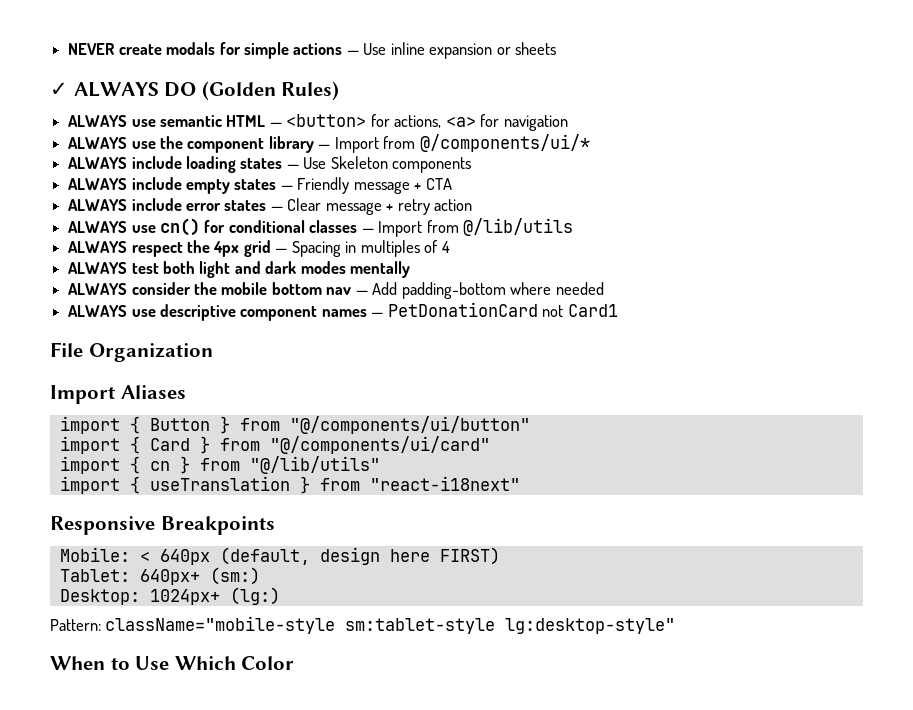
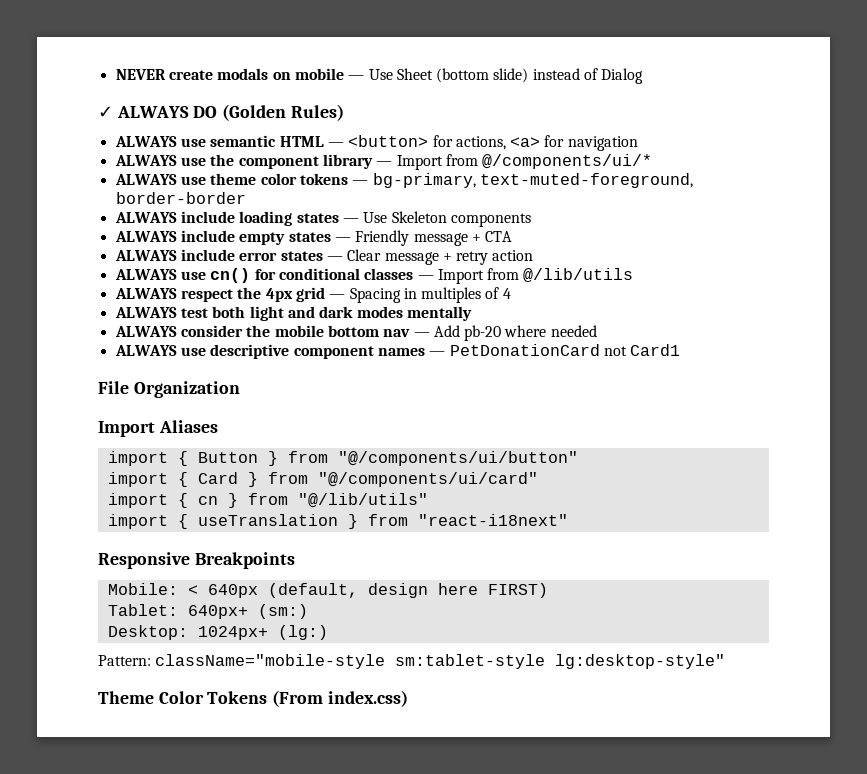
- NEVER create modals for simple actions — Use inline expansion or sheets
+ NEVER create modals on mobile — Use Sheet (bottom slide) instead of Dialog
+ ALWAYS use theme color tokens — bg-primary, text-muted-foreground, border-border
- ALWAYS consider the mobile bottom nav — Add padding-bottom where needed
+ ALWAYS consider the mobile bottom nav — Add pb-20 where needed
- When to Use Which Color
+ Theme Color Tokens (From index.css)

